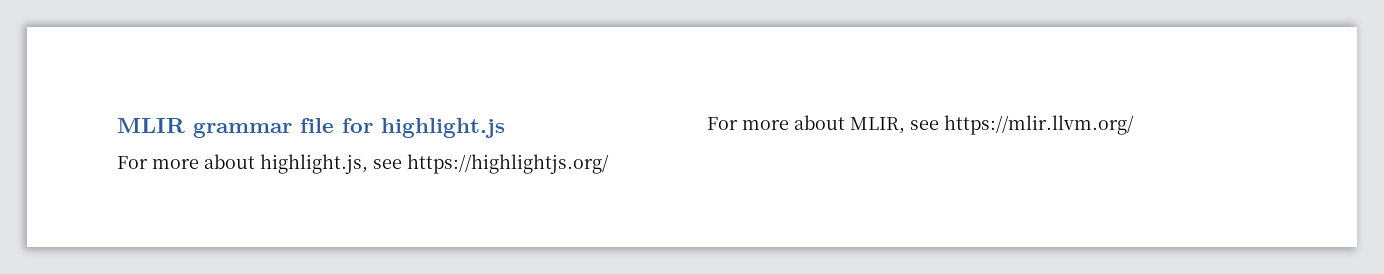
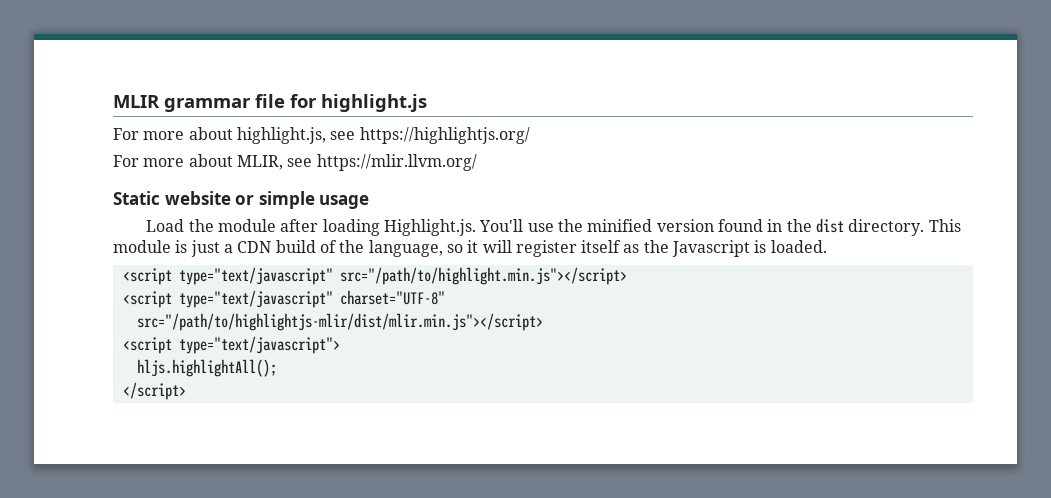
+ Static website or simple usage
+ Load the module after loading Highlight.js. You'll use the minified version found in the dist directory. This module is just a CDN build of the language, so it will register itself as the Javascript is loaded.
+ <script type="text/javascript" src="/path/to/highlight.min.js"></script>
+ <script type="text/javascript" charset="UTF-8"
+ src="/path/to/highlightjs-mlir/dist/mlir.min.js"></script>
+ <script type="text/javascript">
+ hljs.highlightAll();
+ </script>

